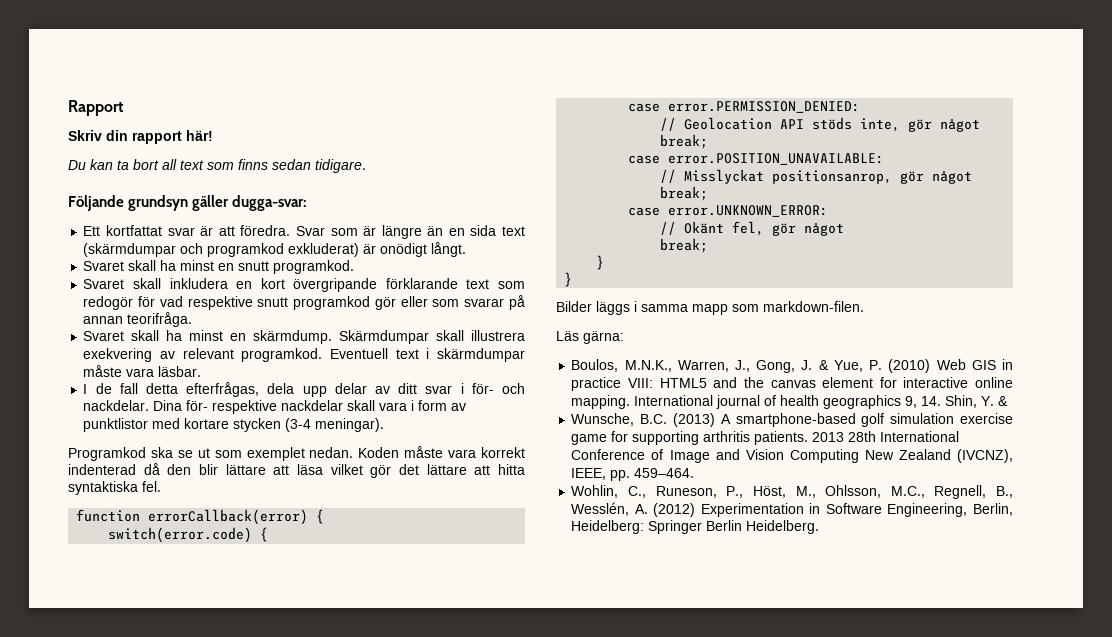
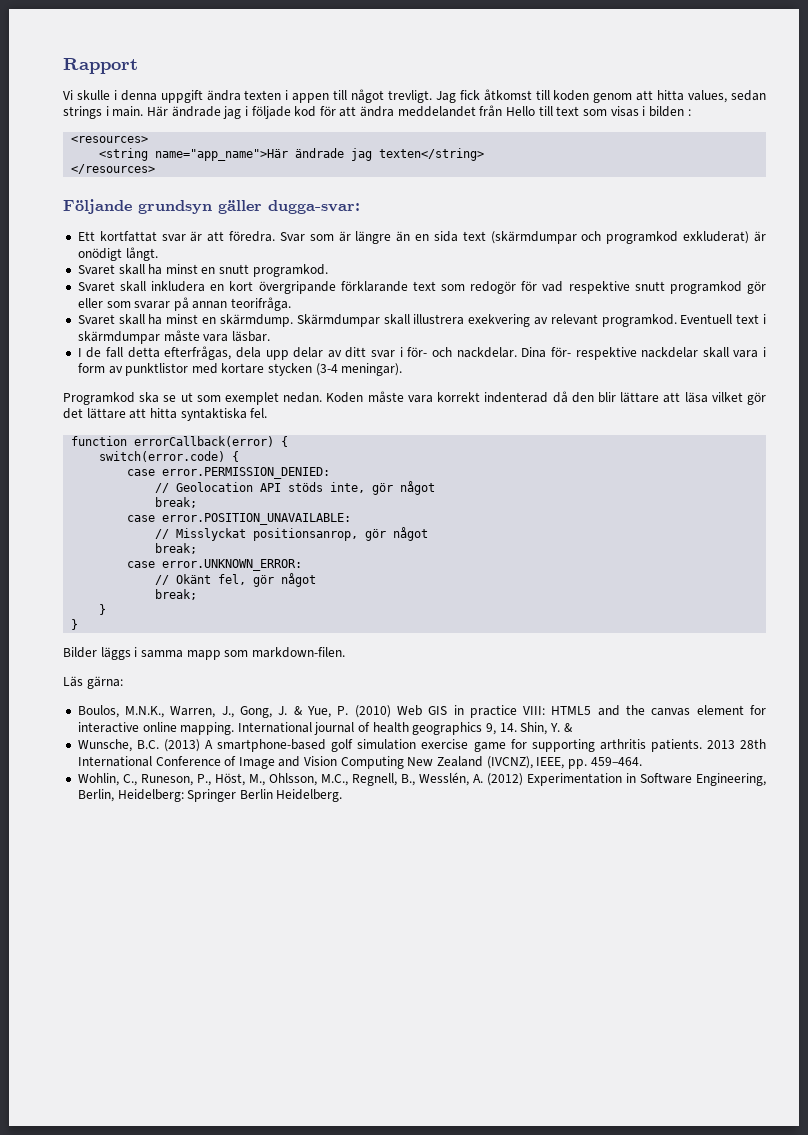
- Skriv din rapport här!
- Du kan ta bort all text som finns sedan tidigare.
+ Vi skulle i denna uppgift ändra texten i appen till något trevligt. Jag fick åtkomst till koden genom att hitta values, sedan strings i main. Här ändrade jag i följade kod för att ändra meddelandet från Hello till text som visas i bilden :
+ <resources>
+ <string name="app_name">Här ändrade jag texten</string>
+ </resources>

